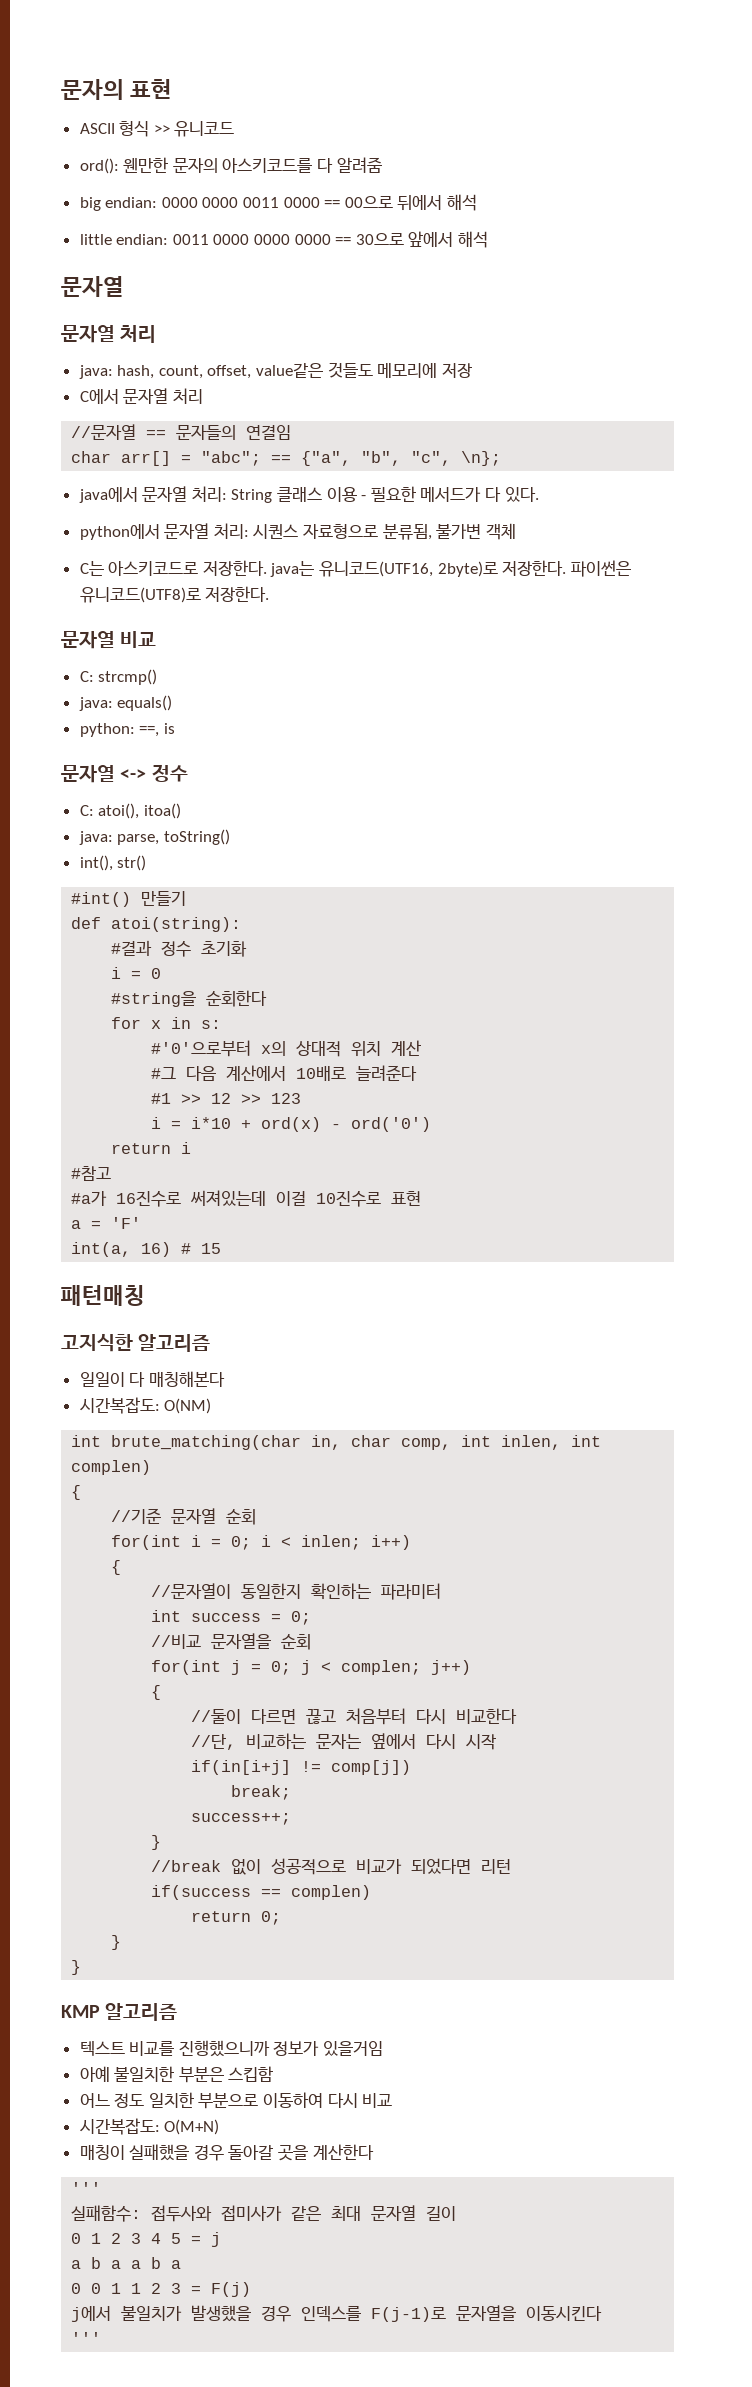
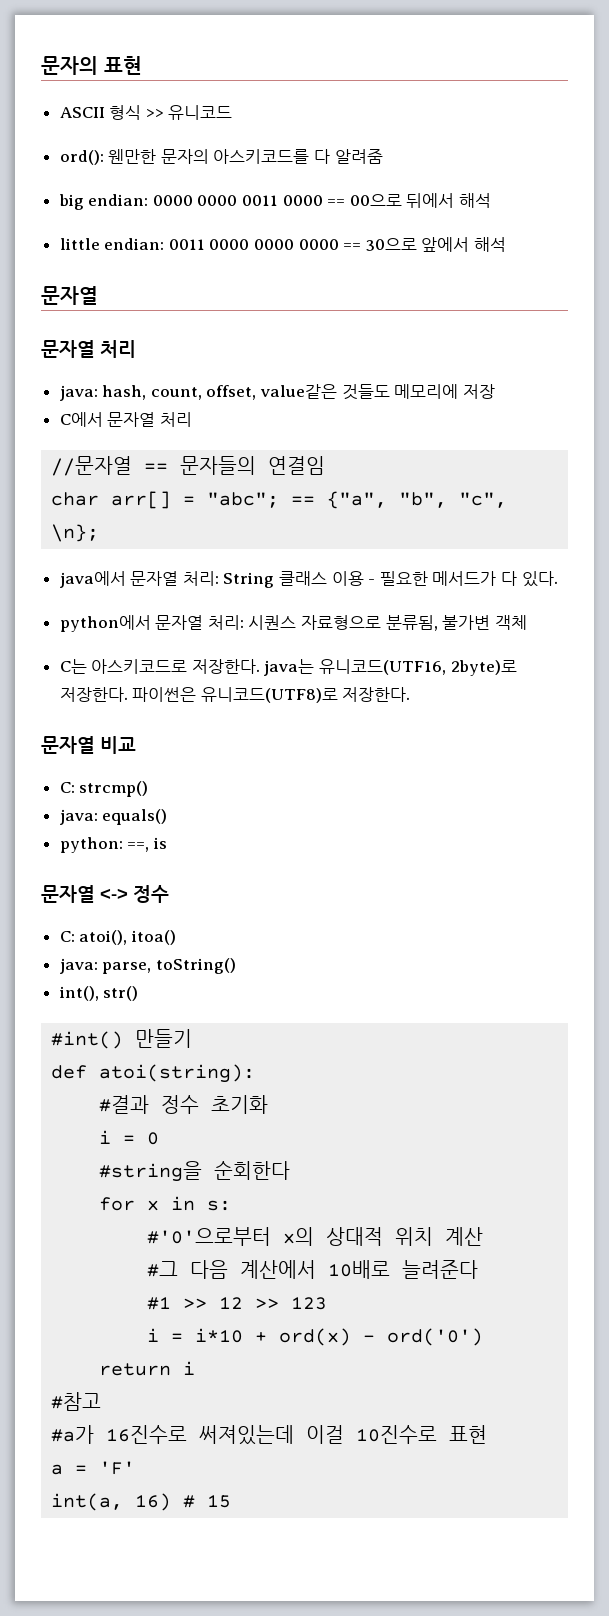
- 패턴매칭
- 고지식한 알고리즘
- 일일이 다 매칭해본다
- 시간복잡도: O(NM)
- int brute_matching(char in, char comp, int inlen, int complen)
- {
- //기준 문자열 순회
- for(int i = 0; i < inlen; i++)
- {
- //문자열이 동일한지 확인하는 파라미터
- int success = 0;
- //비교 문자열을 순회
- for(int j = 0; j < complen; j++)
- {
- //둘이 다르면 끊고 처음부터 다시 비교한다
- //단, 비교하는 문자는 옆에서 다시 시작
- if(in[i+j] != comp[j])
- break;
- success++;
- }
- //break 없이 성공적으로 비교가 되었다면 리턴
- if(success == complen)
- return 0;
- }
- }
- KMP 알고리즘
- 텍스트 비교를 진행했으니까 정보가 있을거임
- 아예 불일치한 부분은 스킵함
- 어느 정도 일치한 부분으로 이동하여 다시 비교
- 시간복잡도: O(M+N)
- 매칭이 실패했을 경우 돌아갈 곳을 계산한다
- '''
- 실패함수: 접두사와 접미사가 같은 최대 문자열 길이
- 0 1 2 3 4 5 = j
- a b a a b a
- 0 0 1 1 2 3 = F(j)
- j에서 불일치가 발생했을 경우 인덱스를 F(j-1)로 문자열을 이동시킨다
- '''

